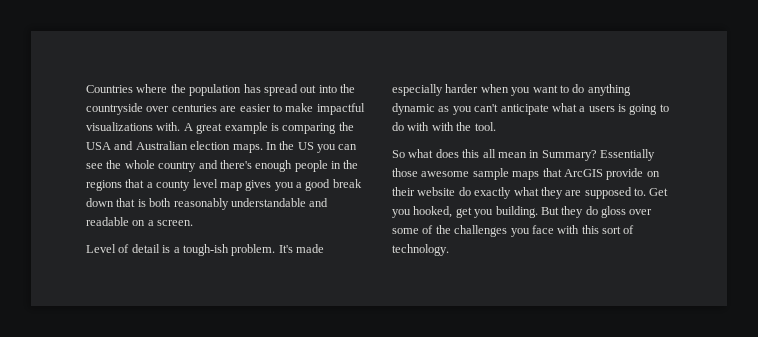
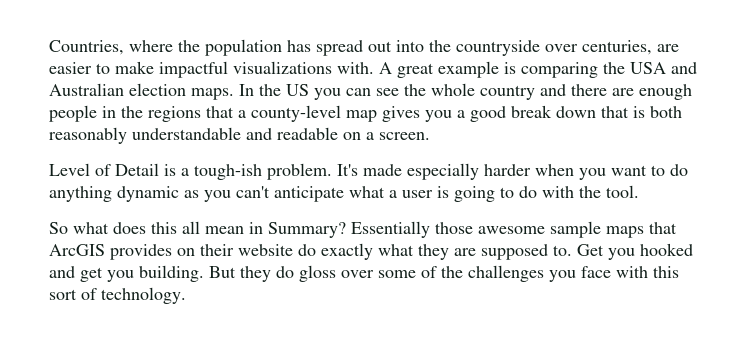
- Countries where the population has spread out into the countryside over centuries are easier to make impactful visualizations with.
+ Countries, where the population has spread out into the countryside over centuries, are easier to make impactful visualizations with.
- In the US you can see the whole country and there's enough people in the regions that a county level map gives you a good break down that is both reasonably understandable and readable on a screen.
+ In the US you can see the whole country and there are enough people in the regions that a county-level map gives you a good break down that is both reasonably understandable and readable on a screen.
- Level of detail is a tough-ish problem.
+ Level of Detail is a tough-ish problem.
- It's made especially harder when you want to do anything dynamic as you can't anticipate what a users is going to do with with the tool.
+ It's made especially harder when you want to do anything dynamic as you can't anticipate what a user is going to do with the tool.
- Essentially those awesome sample maps that ArcGIS provide on their website do exactly what they are supposed to.
+ Essentially those awesome sample maps that ArcGIS provides on their website do exactly what they are supposed to.
- Get you hooked, get you building.
+ Get you hooked and get you building.

